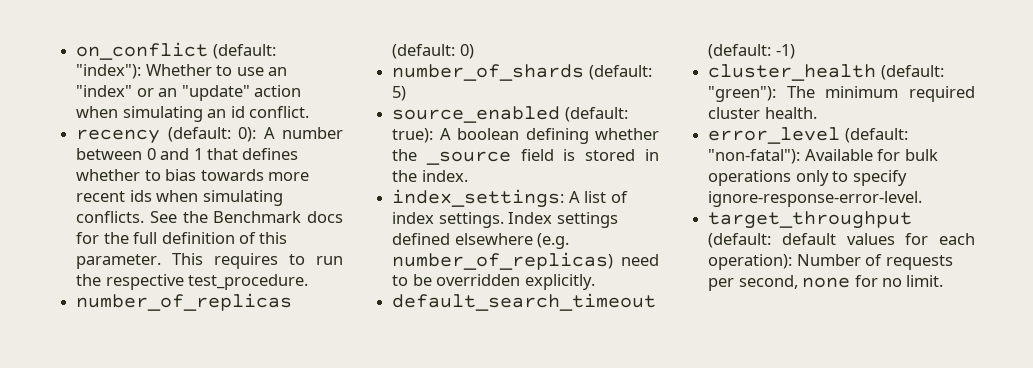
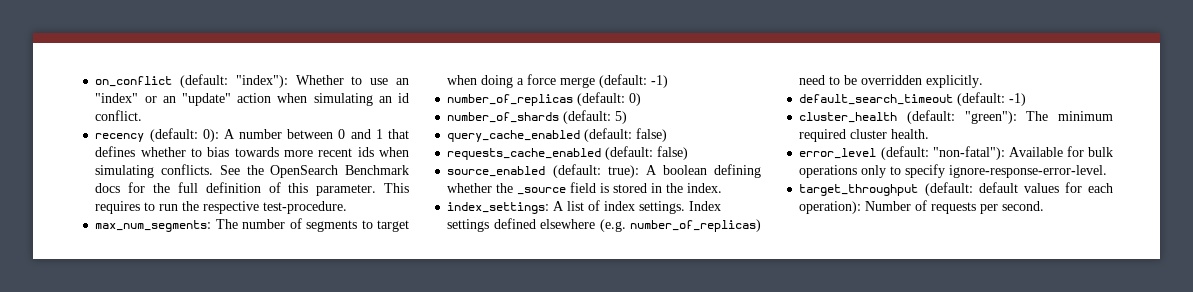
- See the Benchmark docs for the full definition of this parameter.
+ See the OpenSearch Benchmark docs for the full definition of this parameter.
- This requires to run the respective test_procedure.
+ This requires to run the respective test-procedure.
+ max_num_segments: The number of segments to target when doing a force merge (default: -1)
+ query_cache_enabled (default: false)
+ requests_cache_enabled (default: false)
- target_throughput (default: default values for each operation): Number of requests per second, none for no limit.
+ target_throughput (default: default values for each operation): Number of requests per second.

